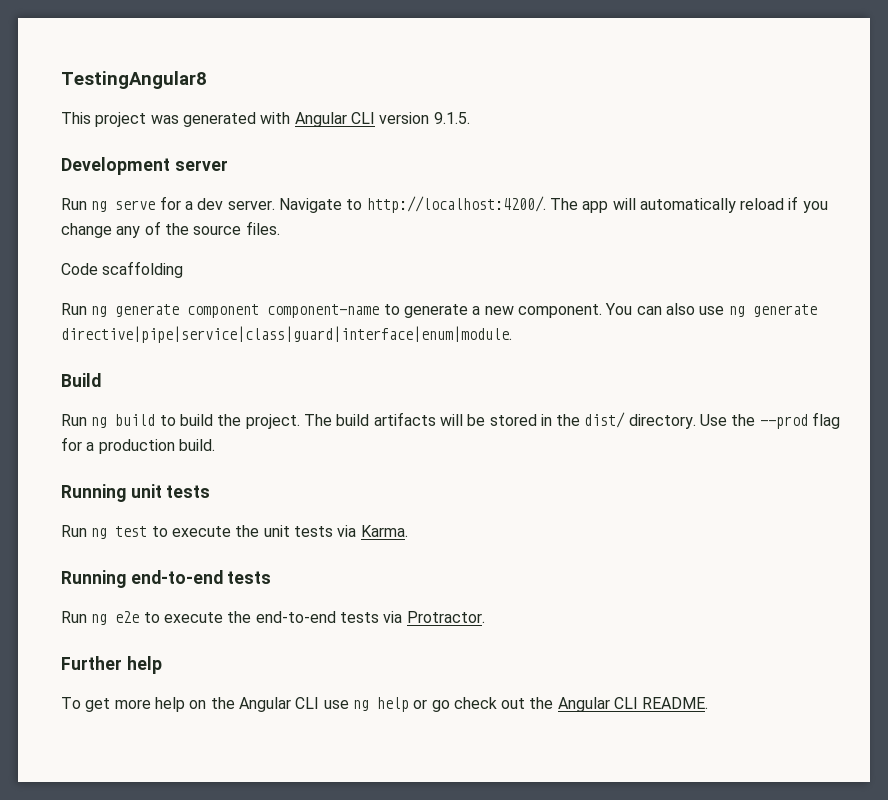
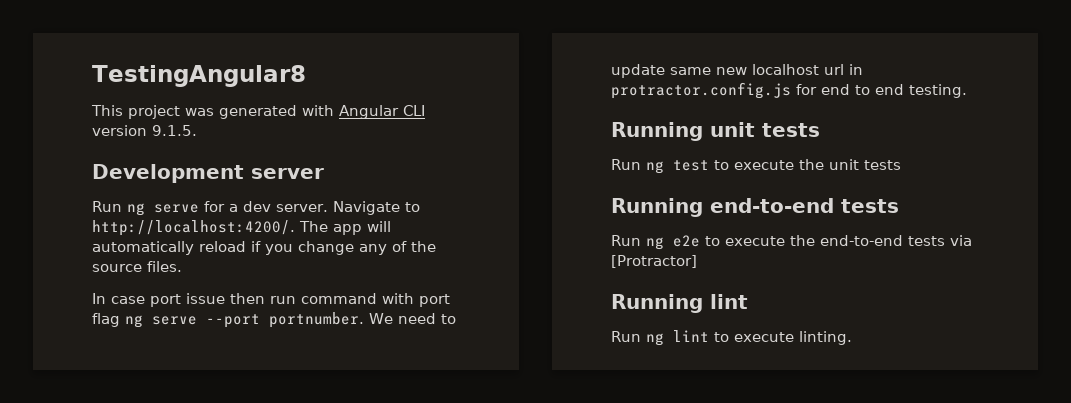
- Code scaffolding
- Run ng generate component component-name to generate a new component. You can also use ng generate directive|pipe|service|class|guard|interface|enum|module.
- Build
- Run ng build to build the project. The build artifacts will be stored in the dist/ directory. Use the --prod flag for a production build.
+ In case port issue then run command with port flag ng serve --port portnumber. We need to update same new localhost url in protractor.config.js for end to end testing.
- Run ng test to execute the unit tests via Karma.
+ Run ng test to execute the unit tests
- Run ng e2e to execute the end-to-end tests via Protractor.
- Further help
- To get more help on the Angular CLI use ng help or go check out the Angular CLI README.
+ Run ng e2e to execute the end-to-end tests via [Protractor]
+ Running lint
+ Run ng lint to execute linting.

